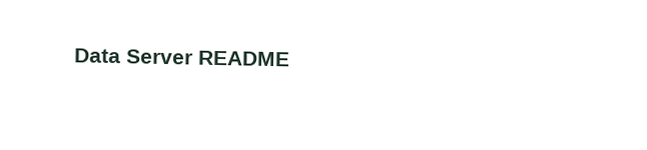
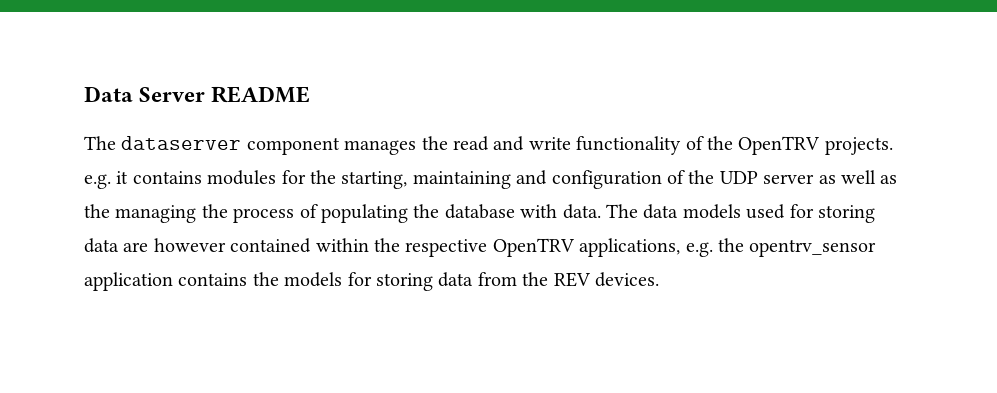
+ The dataserver component manages the read and write functionality of the OpenTRV projects. e.g. it contains modules for the starting, maintaining and configuration of the UDP server as well as the managing the process of populating the database with data. The data models used for storing data are however contained within the respective OpenTRV applications, e.g. the opentrv_sensor application contains the models for storing data from the REV devices.

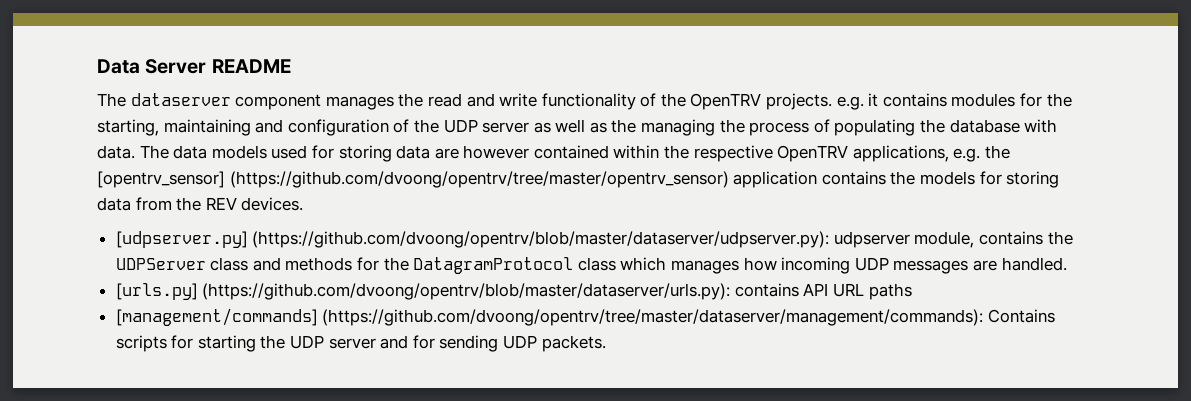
- The data models used for storing data are however contained within the respective OpenTRV applications, e.g. the opentrv_sensor application contains the models for storing data from the REV devices.
+ The data models used for storing data are however contained within the respective OpenTRV applications, e.g. the [opentrv_sensor] (https://github.com/dvoong/opentrv/tree/master/opentrv_sensor) application contains the models for storing data from the REV devices.
+ [udpserver.py] (https://github.com/dvoong/opentrv/blob/master/dataserver/udpserver.py): udpserver module, contains the UDPServer class and methods for the DatagramProtocol class which manages how incoming UDP messages are handled.
+ [urls.py] (https://github.com/dvoong/opentrv/blob/master/dataserver/urls.py): contains API URL paths
+ [management/commands] (https://github.com/dvoong/opentrv/tree/master/dataserver/management/commands): Contains scripts for starting the UDP server and for sending UDP packets.

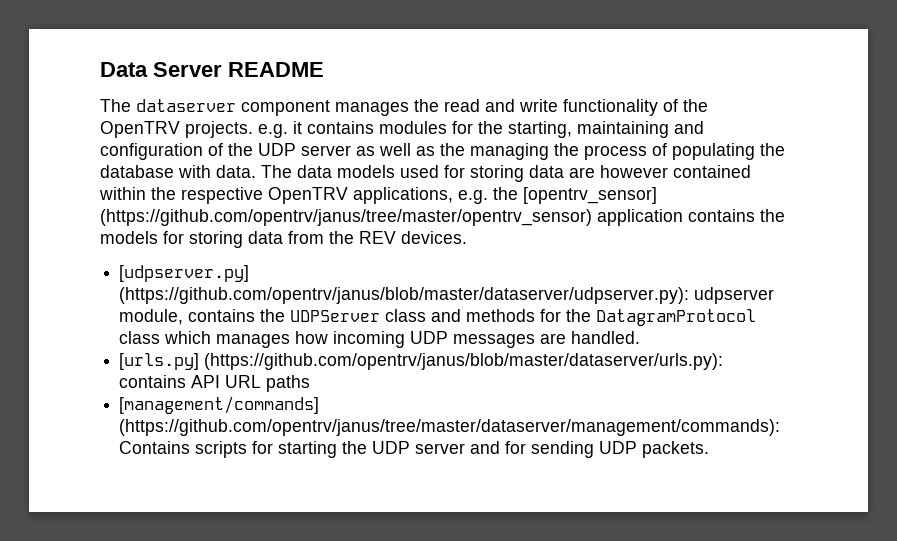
- The data models used for storing data are however contained within the respective OpenTRV applications, e.g. the [opentrv_sensor] (https://github.com/dvoong/opentrv/tree/master/opentrv_sensor) application contains the models for storing data from the REV devices.
+ The data models used for storing data are however contained within the respective OpenTRV applications, e.g. the [opentrv_sensor] (https://github.com/opentrv/janus/tree/master/opentrv_sensor) application contains the models for storing data from the REV devices.
- [udpserver.py] (https://github.com/dvoong/opentrv/blob/master/dataserver/udpserver.py): udpserver module, contains the UDPServer class and methods for the DatagramProtocol class which manages how incoming UDP messages are handled.
+ [udpserver.py] (https://github.com/opentrv/janus/blob/master/dataserver/udpserver.py): udpserver module, contains the UDPServer class and methods for the DatagramProtocol class which manages how incoming UDP messages are handled.
- [urls.py] (https://github.com/dvoong/opentrv/blob/master/dataserver/urls.py): contains API URL paths
+ [urls.py] (https://github.com/opentrv/janus/blob/master/dataserver/urls.py): contains API URL paths
- [management/commands] (https://github.com/dvoong/opentrv/tree/master/dataserver/management/commands): Contains scripts for starting the UDP server and for sending UDP packets.
+ [management/commands] (https://github.com/opentrv/janus/tree/master/dataserver/management/commands): Contains scripts for starting the UDP server and for sending UDP packets.

